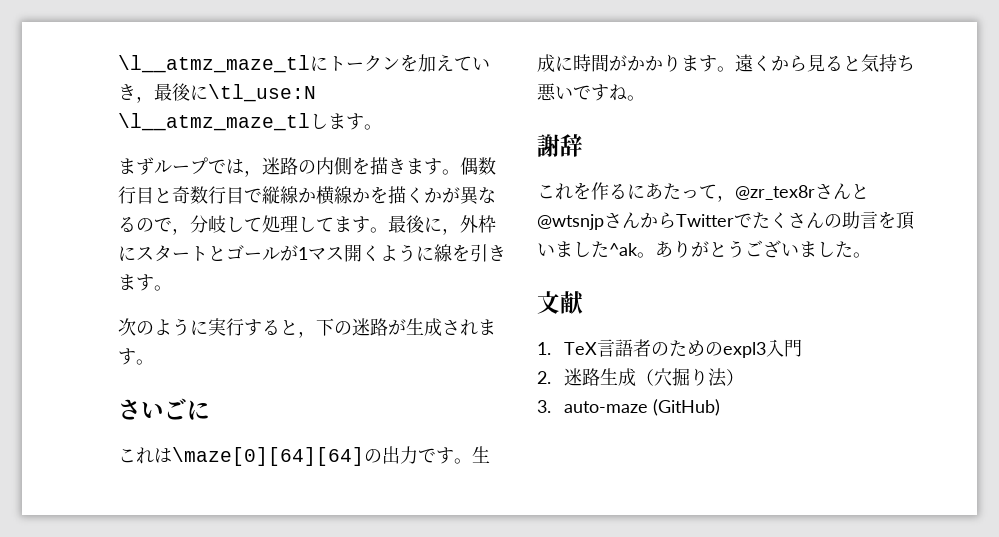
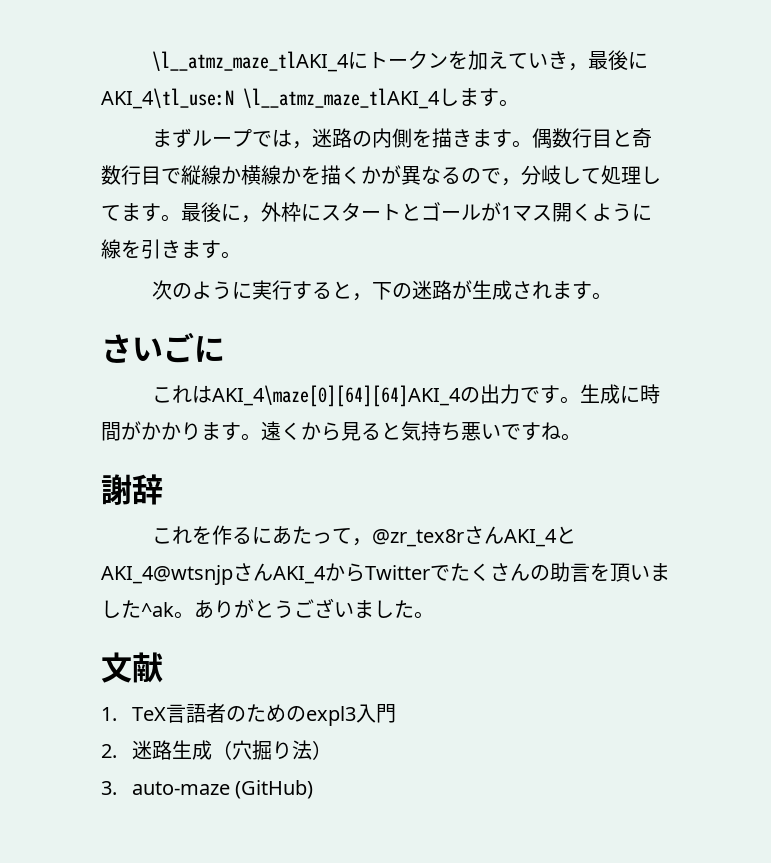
- \l__atmz_maze_tlにトークンを加えていき，最後に\tl_use:N \l__atmz_maze_tlします。
+ \l__atmz_maze_tlAKI_4にトークンを加えていき，最後にAKI_4\tl_use:N \l__atmz_maze_tlAKI_4します。
- これは\maze[0][64][64]の出力です。
+ これはAKI_4\maze[0][64][64]AKI_4の出力です。
- これを作るにあたって，@zr_tex8rさんと@wtsnjpさんからTwitterでたくさんの助言を頂いました^ak。
+ これを作るにあたって，@zr_tex8rさんAKI_4とAKI_4@wtsnjpさんAKI_4からTwitterでたくさんの助言を頂いました^ak。

